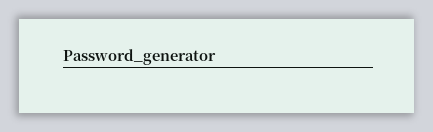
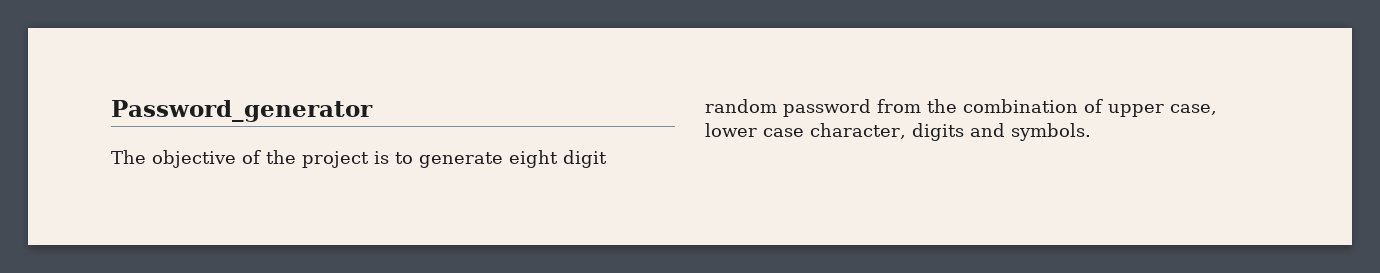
+ The objective of the project is to generate eight digit random password from the combination of upper case, lower case character, digits and symbols.

